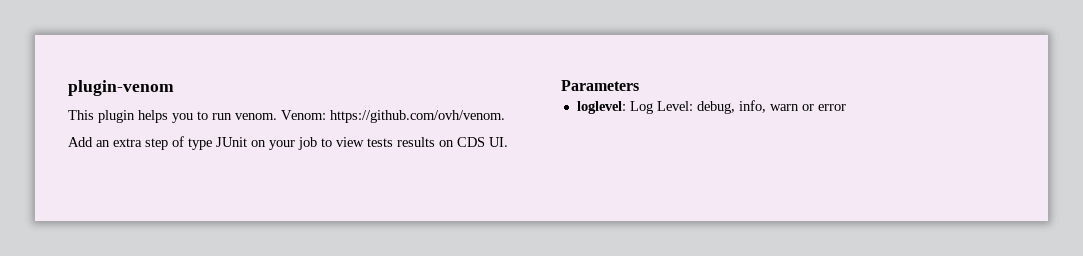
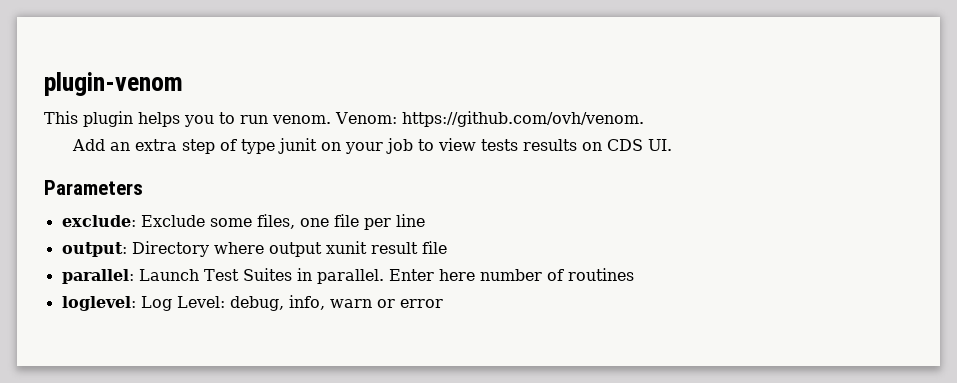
- Add an extra step of type JUnit on your job to view tests results on CDS UI.
+ Add an extra step of type junit on your job to view tests results on CDS UI.
+ exclude: Exclude some files, one file per line
+ output: Directory where output xunit result file
+ parallel: Launch Test Suites in parallel. Enter here number of routines

